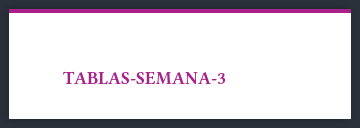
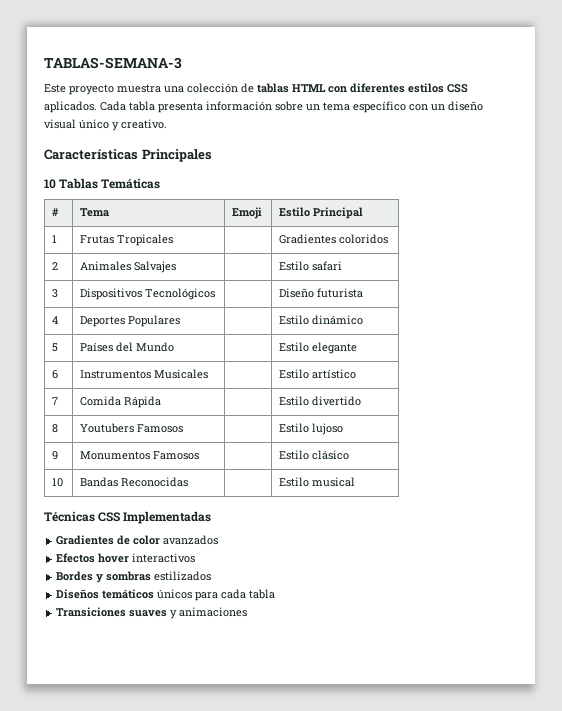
+ Este proyecto muestra una colección de tablas HTML con diferentes estilos CSS aplicados. Cada tabla presenta información sobre un tema específico con un diseño visual único y creativo.
+ Características Principales
+ 10 Tablas Temáticas
+ # | Tema | Emoji | Estilo Principal
+ 1 | Frutas Tropicales | | Gradientes coloridos
+ 2 | Animales Salvajes | | Estilo safari
+ 3 | Dispositivos Tecnológicos | | Diseño futurista
+ 4 | Deportes Populares | | Estilo dinámico
+ 5 | Países del Mundo | | Estilo elegante
+ 6 | Instrumentos Musicales | | Estilo artístico
+ 7 | Comida Rápida | | Estilo divertido
+ 8 | Youtubers Famosos | | Estilo lujoso
+ 9 | Monumentos Famosos | | Estilo clásico
+ 10 | Bandas Reconocidas | | Estilo musical
+ Técnicas CSS Implementadas
+ Gradientes de color avanzados
+ Efectos hover interactivos
+ Bordes y sombras estilizados
+ Diseños temáticos únicos para cada tabla
+ Transiciones suaves y animaciones

